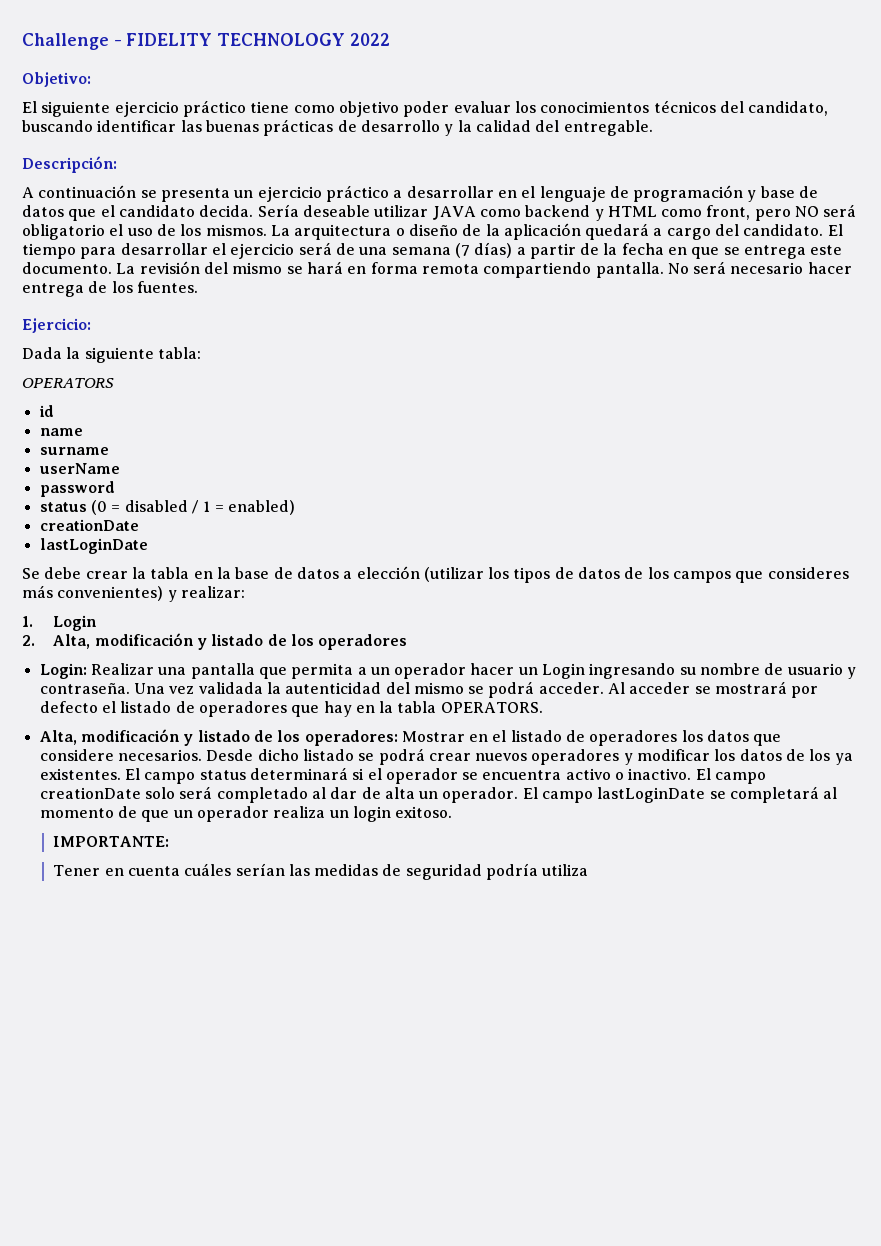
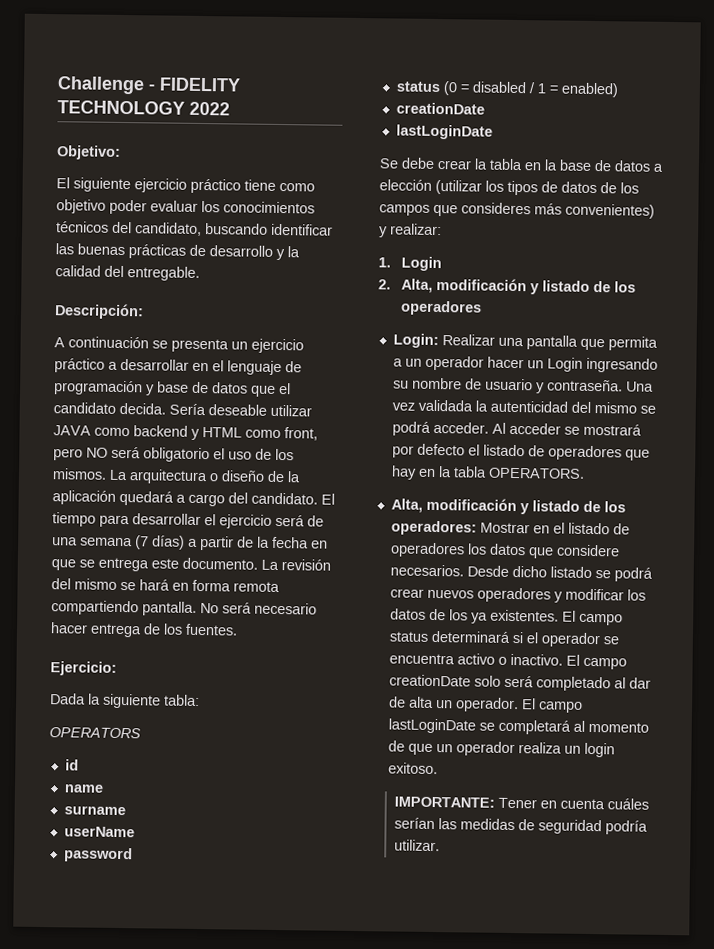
- IMPORTANTE:
- Tener en cuenta cuáles serían las medidas de seguridad podría utiliza
+ IMPORTANTE: Tener en cuenta cuáles serían las medidas de seguridad podría utilizar.

